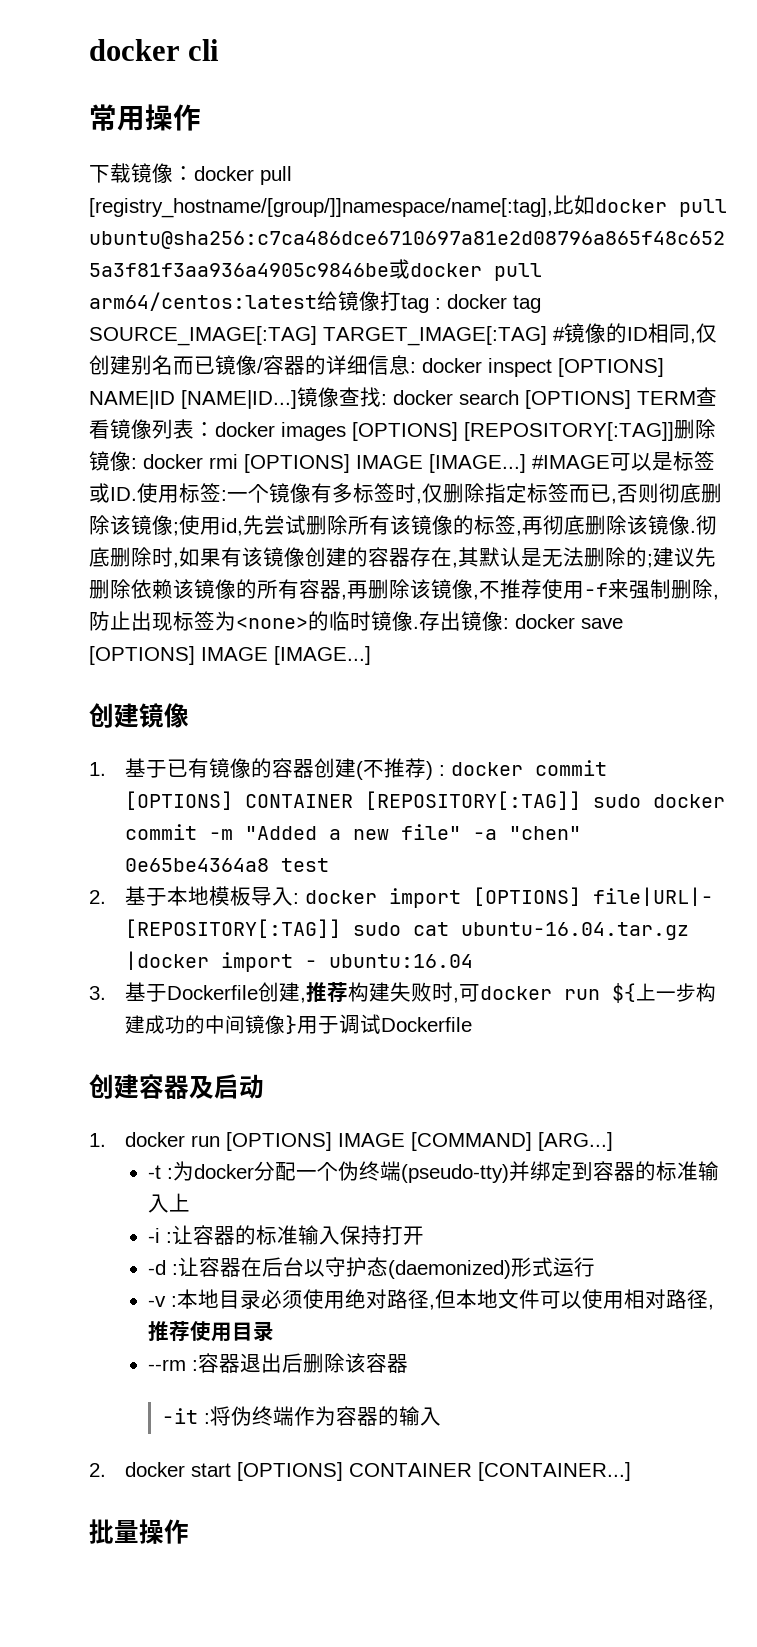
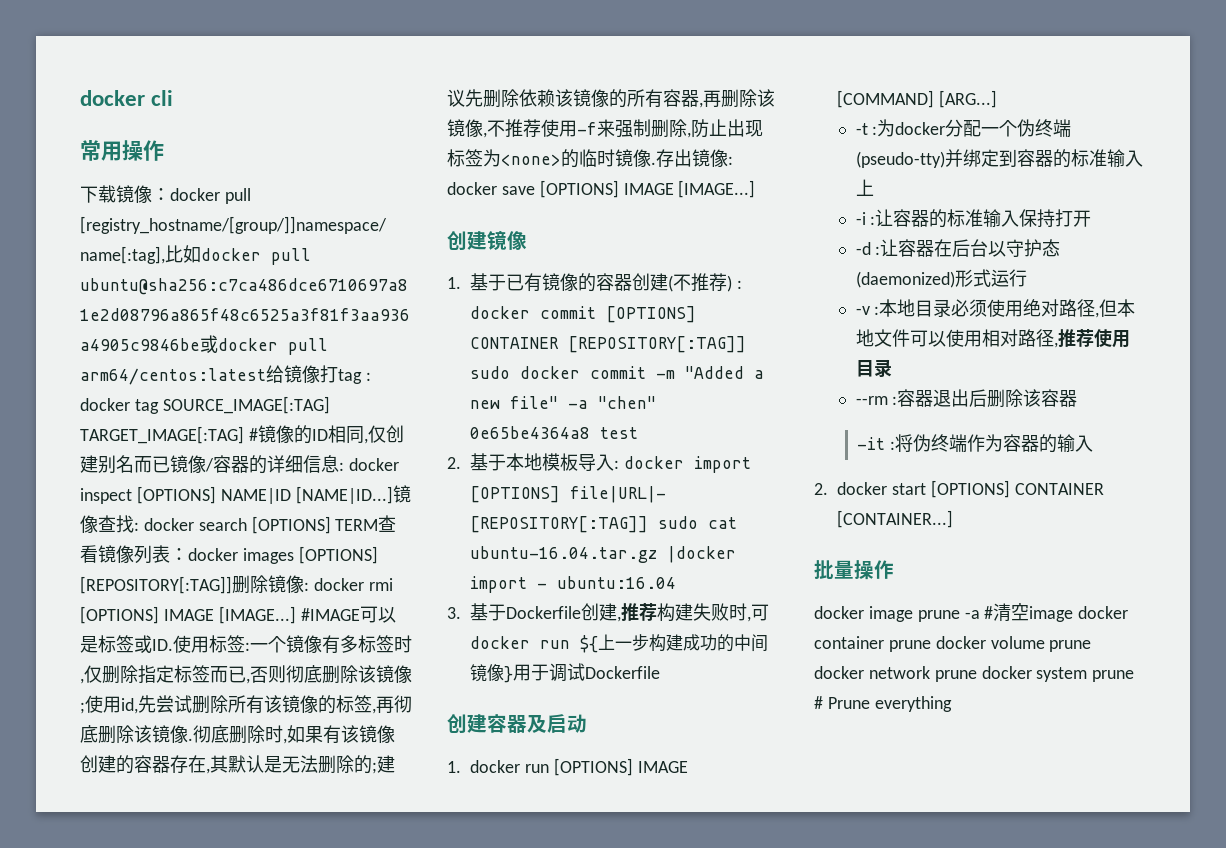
+ docker image prune -a #清空image docker container prune docker volume prune docker network prune docker system prune # Prune everything

